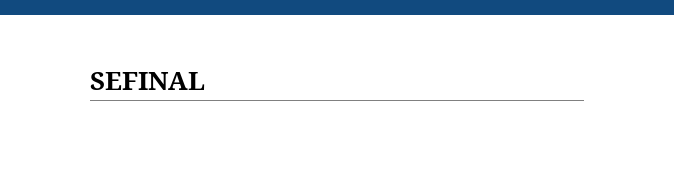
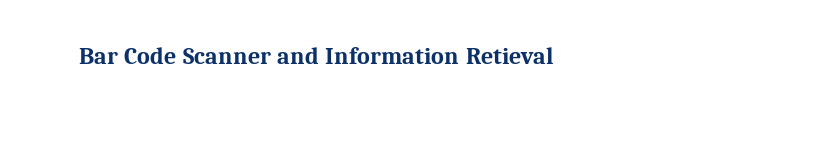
- SEFINAL
+ Bar Code Scanner and Information Retieval

